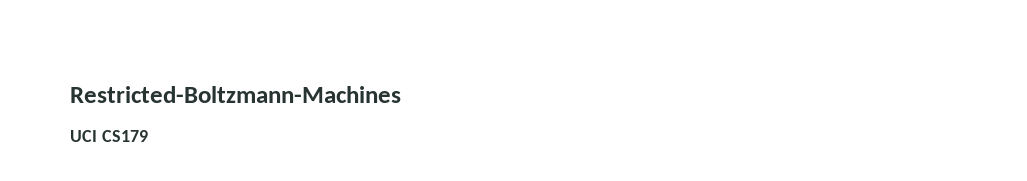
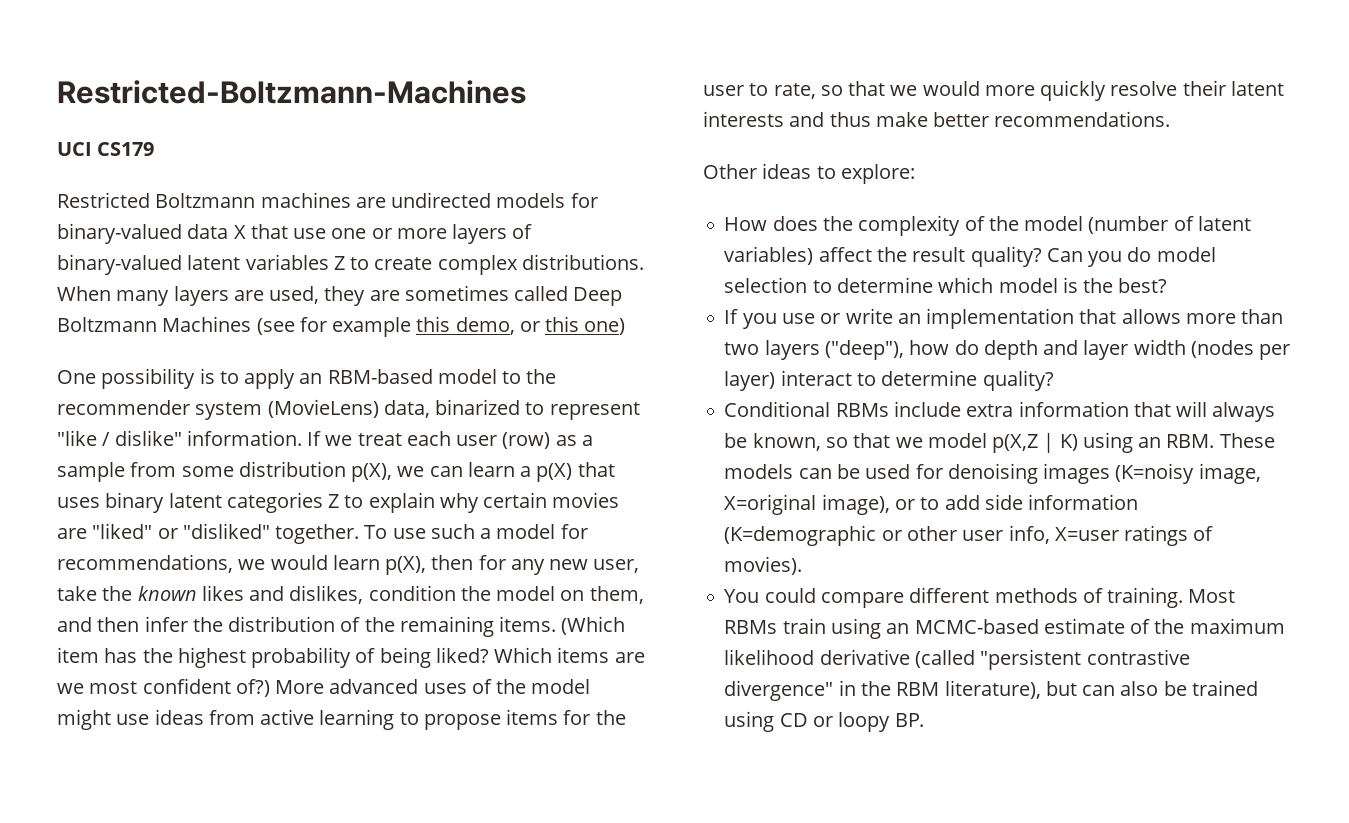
+ Restricted Boltzmann machines are undirected models for binary-valued data X that use one or more layers of binary-valued latent variables Z to create complex distributions. When many layers are used, they are sometimes called Deep Boltzmann Machines (see for example this demo, or this one)
+ One possibility is to apply an RBM-based model to the recommender system (MovieLens) data, binarized to represent "like / dislike" information. If we treat each user (row) as a sample from some distribution p(X), we can learn a p(X) that uses binary latent categories Z to explain why certain movies are "liked" or "disliked" together. To use such a model for recommendations, we would learn p(X), then for any new user, take the known likes and dislikes, condition the model on them, and then infer the distribution of the remaining items. (Which item has the highest probability of being liked? Which items are we most confident of?) More advanced uses of the model might use ideas from active learning to propose items for the user to rate, so that we would more quickly resolve their latent interests and thus make better recommendations.
+ Other ideas to explore:
+ How does the complexity of the model (number of latent variables) affect the result quality? Can you do model selection to determine which model is the best?
+ If you use or write an implementation that allows more than two layers ("deep"), how do depth and layer width (nodes per layer) interact to determine quality?
+ Conditional RBMs include extra information that will always be known, so that we model p(X,Z | K) using an RBM. These models can be used for denoising images (K=noisy image, X=original image), or to add side information (K=demographic or other user info, X=user ratings of movies).
+ You could compare different methods of training. Most RBMs train using an MCMC-based estimate of the maximum likelihood derivative (called "persistent contrastive divergence" in the RBM literature), but can also be trained using CD or loopy BP.

